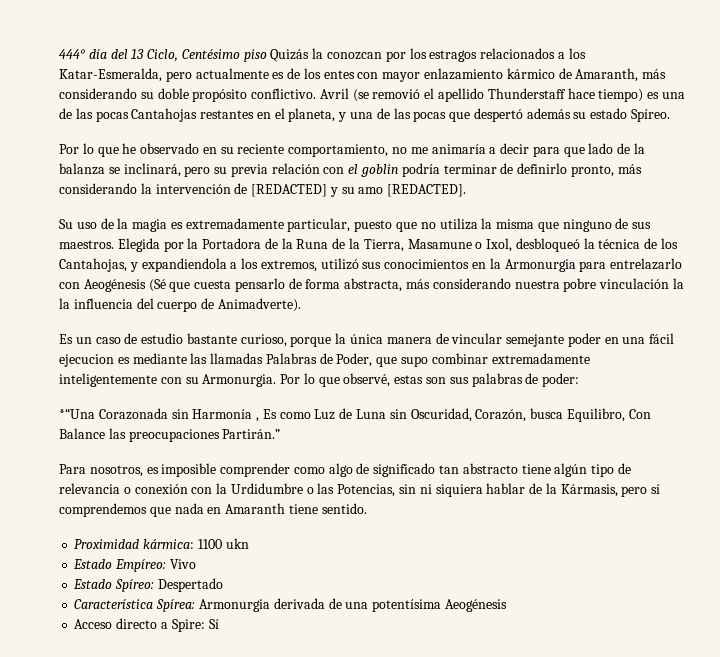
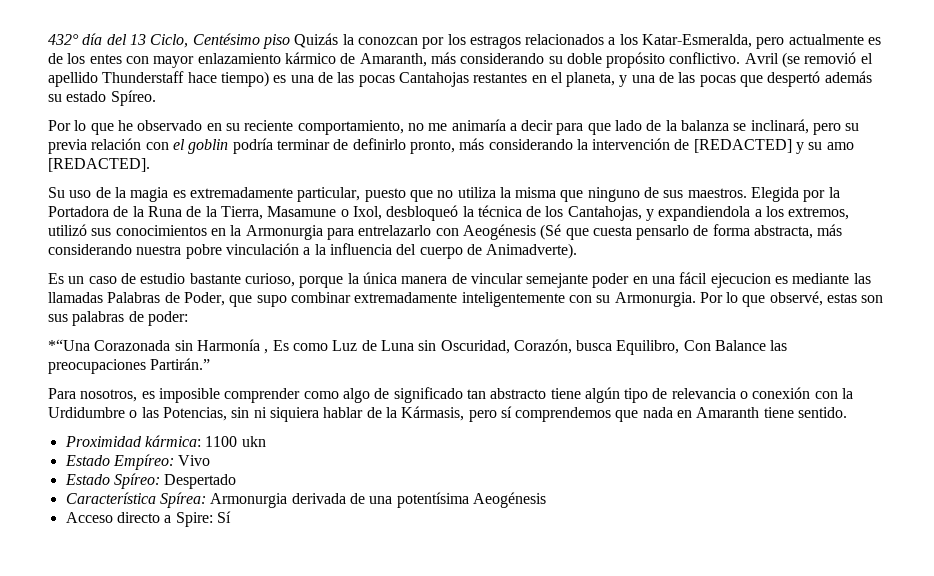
- 444° día del 13 Ciclo, Centésimo piso Quizás la conozcan por los estragos relacionados a los Katar-Esmeralda, pero actualmente es de los entes con mayor enlazamiento kármico de Amaranth, más considerando su doble propósito conflictivo.
+ 432° día del 13 Ciclo, Centésimo piso Quizás la conozcan por los estragos relacionados a los Katar-Esmeralda, pero actualmente es de los entes con mayor enlazamiento kármico de Amaranth, más considerando su doble propósito conflictivo.
- Elegida por la Portadora de la Runa de la Tierra, Masamune o Ixol, desbloqueó la técnica de los Cantahojas, y expandiendola a los extremos, utilizó sus conocimientos en la Armonurgia para entrelazarlo con Aeogénesis (Sé que cuesta pensarlo de forma abstracta, más considerando nuestra pobre vinculación la la influencia del cuerpo de Animadverte).
+ Elegida por la Portadora de la Runa de la Tierra, Masamune o Ixol, desbloqueó la técnica de los Cantahojas, y expandiendola a los extremos, utilizó sus conocimientos en la Armonurgia para entrelazarlo con Aeogénesis (Sé que cuesta pensarlo de forma abstracta, más considerando nuestra pobre vinculación a la influencia del cuerpo de Animadverte).

